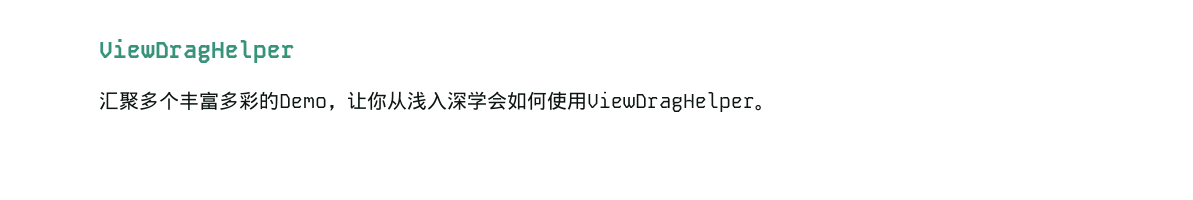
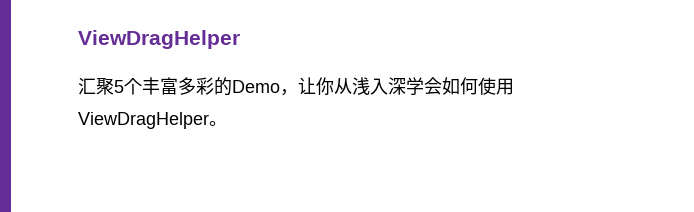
- 汇聚多个丰富多彩的Demo，让你从浅入深学会如何使用ViewDragHelper。
+ 汇聚5个丰富多彩的Demo，让你从浅入深学会如何使用ViewDragHelper。

